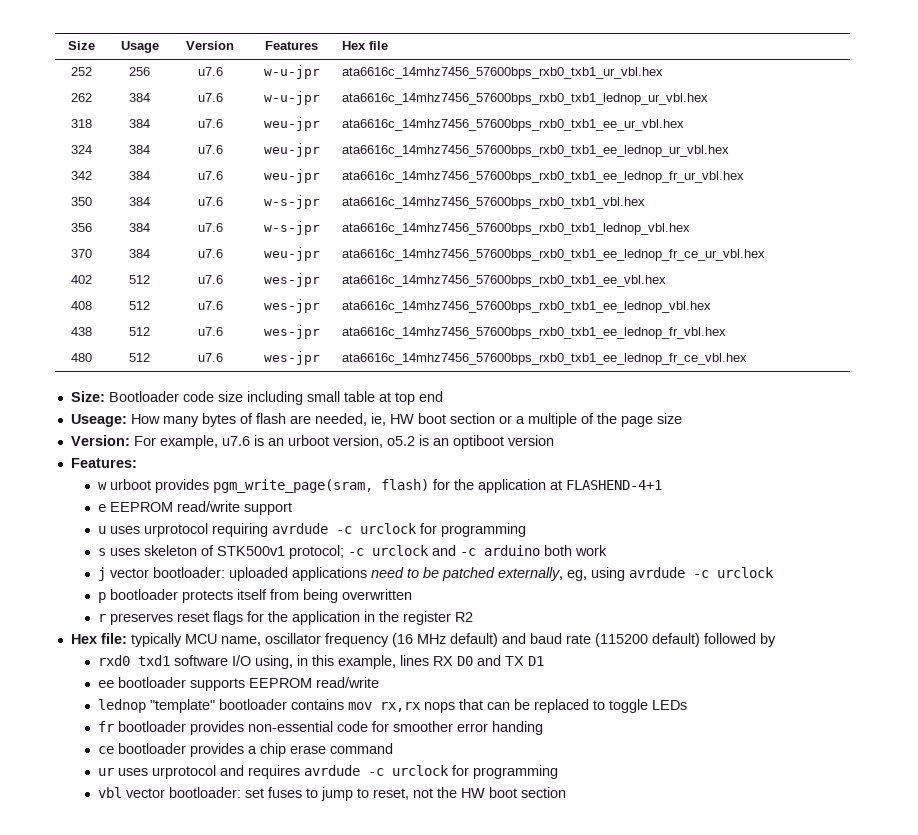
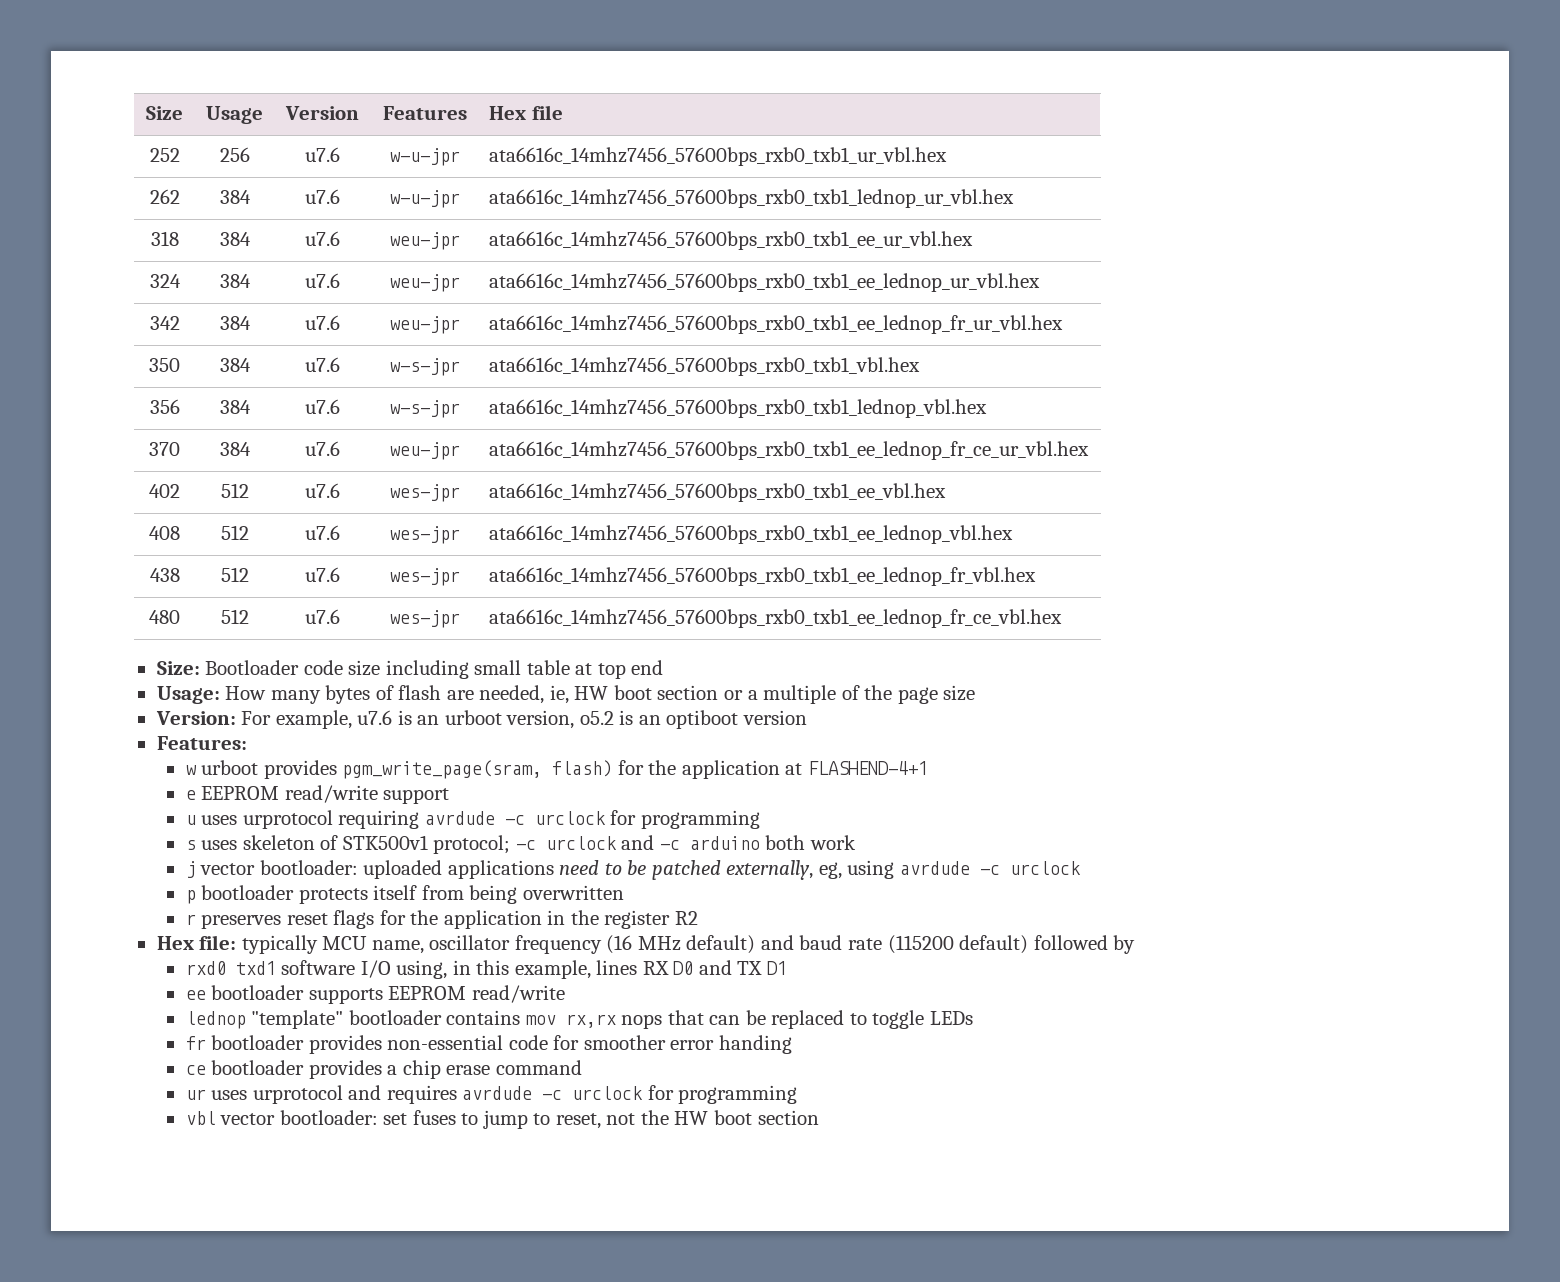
- Useage: How many bytes of flash are needed, ie, HW boot section or a multiple of the page size
+ Usage: How many bytes of flash are needed, ie, HW boot section or a multiple of the page size

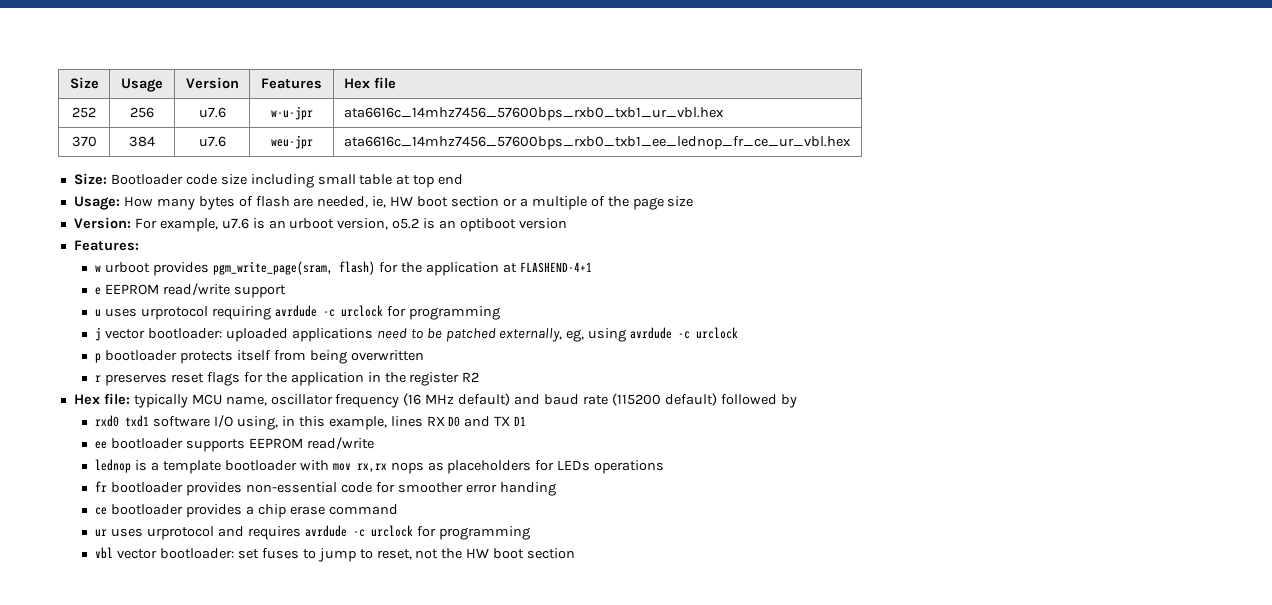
- 262 | 384 | u7.6 | w-u-jpr | ata6616c_14mhz7456_57600bps_rxb0_txb1_lednop_ur_vbl.hex
- 318 | 384 | u7.6 | weu-jpr | ata6616c_14mhz7456_57600bps_rxb0_txb1_ee_ur_vbl.hex
- 324 | 384 | u7.6 | weu-jpr | ata6616c_14mhz7456_57600bps_rxb0_txb1_ee_lednop_ur_vbl.hex
- 342 | 384 | u7.6 | weu-jpr | ata6616c_14mhz7456_57600bps_rxb0_txb1_ee_lednop_fr_ur_vbl.hex
- 350 | 384 | u7.6 | w-s-jpr | ata6616c_14mhz7456_57600bps_rxb0_txb1_vbl.hex
- 356 | 384 | u7.6 | w-s-jpr | ata6616c_14mhz7456_57600bps_rxb0_txb1_lednop_vbl.hex
- 402 | 512 | u7.6 | wes-jpr | ata6616c_14mhz7456_57600bps_rxb0_txb1_ee_vbl.hex
- 408 | 512 | u7.6 | wes-jpr | ata6616c_14mhz7456_57600bps_rxb0_txb1_ee_lednop_vbl.hex
- 438 | 512 | u7.6 | wes-jpr | ata6616c_14mhz7456_57600bps_rxb0_txb1_ee_lednop_fr_vbl.hex
- 480 | 512 | u7.6 | wes-jpr | ata6616c_14mhz7456_57600bps_rxb0_txb1_ee_lednop_fr_ce_vbl.hex
- s uses skeleton of STK500v1 protocol; -c urclock and -c arduino both work
- lednop "template" bootloader contains mov rx,rx nops that can be replaced to toggle LEDs
+ lednop is a template bootloader with mov rx,rx nops as placeholders for LEDs operations

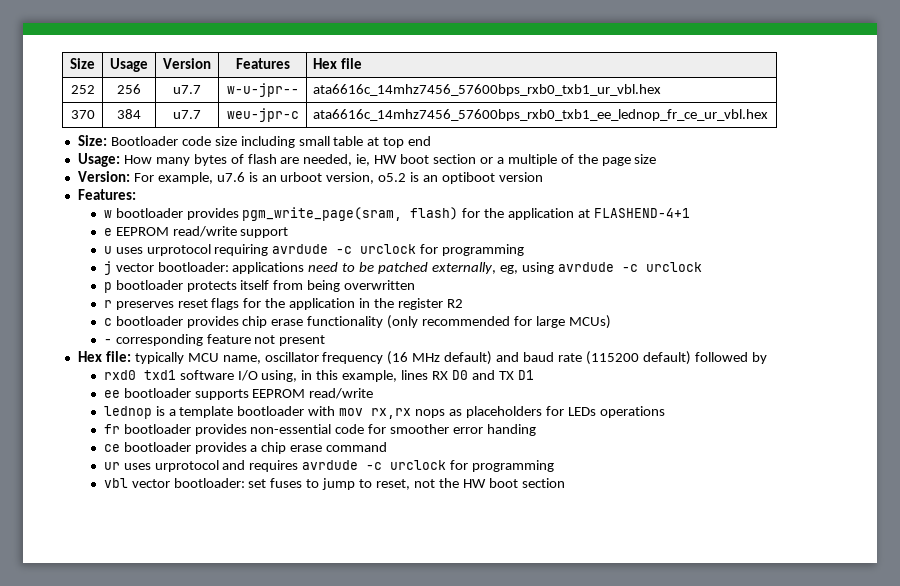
- 252 | 256 | u7.6 | w-u-jpr | ata6616c_14mhz7456_57600bps_rxb0_txb1_ur_vbl.hex
+ 252 | 256 | u7.7 | w-u-jpr-- | ata6616c_14mhz7456_57600bps_rxb0_txb1_ur_vbl.hex
- 370 | 384 | u7.6 | weu-jpr | ata6616c_14mhz7456_57600bps_rxb0_txb1_ee_lednop_fr_ce_ur_vbl.hex
+ 370 | 384 | u7.7 | weu-jpr-c | ata6616c_14mhz7456_57600bps_rxb0_txb1_ee_lednop_fr_ce_ur_vbl.hex
- w urboot provides pgm_write_page(sram, flash) for the application at FLASHEND-4+1
+ w bootloader provides pgm_write_page(sram, flash) for the application at FLASHEND-4+1
- j vector bootloader: uploaded applications need to be patched externally, eg, using avrdude -c urclock
+ j vector bootloader: applications need to be patched externally, eg, using avrdude -c urclock
+ c bootloader provides chip erase functionality (only recommended for large MCUs)
+ - corresponding feature not present

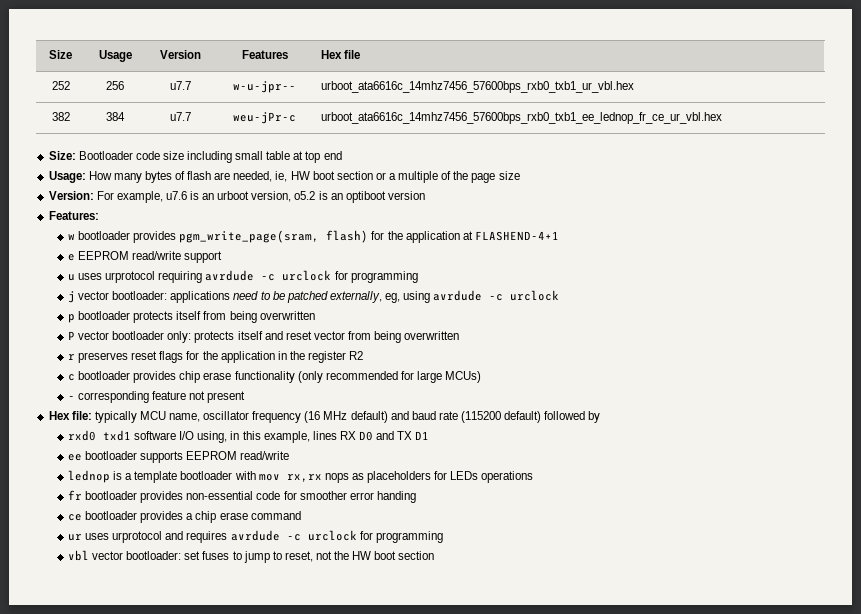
- 252 | 256 | u7.7 | w-u-jpr-- | ata6616c_14mhz7456_57600bps_rxb0_txb1_ur_vbl.hex
- 370 | 384 | u7.7 | weu-jpr-c | ata6616c_14mhz7456_57600bps_rxb0_txb1_ee_lednop_fr_ce_ur_vbl.hex
+ 252 | 256 | u7.7 | w-u-jpr-- | urboot_ata6616c_14mhz7456_57600bps_rxb0_txb1_ur_vbl.hex
+ 382 | 384 | u7.7 | weu-jPr-c | urboot_ata6616c_14mhz7456_57600bps_rxb0_txb1_ee_lednop_fr_ce_ur_vbl.hex
+ P vector bootloader only: protects itself and reset vector from being overwritten

